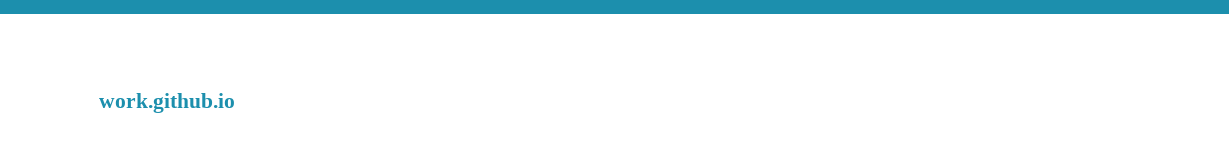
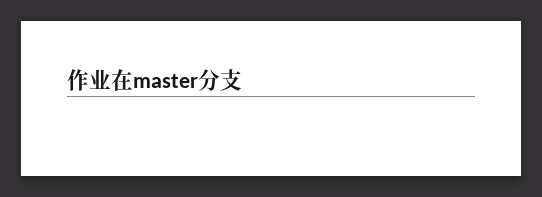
- work.github.io
+ 作业在master分支

